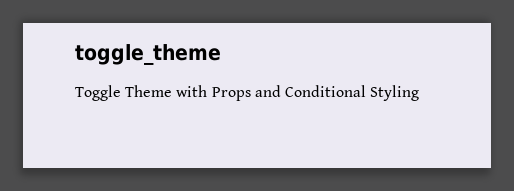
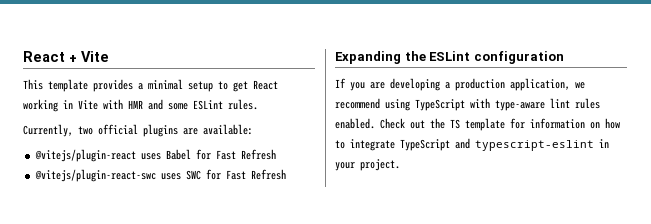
- toggle_theme
- Toggle Theme with Props and Conditional Styling
+ React + Vite
+ This template provides a minimal setup to get React working in Vite with HMR and some ESLint rules.
+ Currently, two official plugins are available:
+ @vitejs/plugin-react uses Babel for Fast Refresh
+ @vitejs/plugin-react-swc uses SWC for Fast Refresh
+ Expanding the ESLint configuration
+ If you are developing a production application, we recommend using TypeScript with type-aware lint rules enabled. Check out the TS template for information on how to integrate TypeScript and typescript-eslint in your project.

